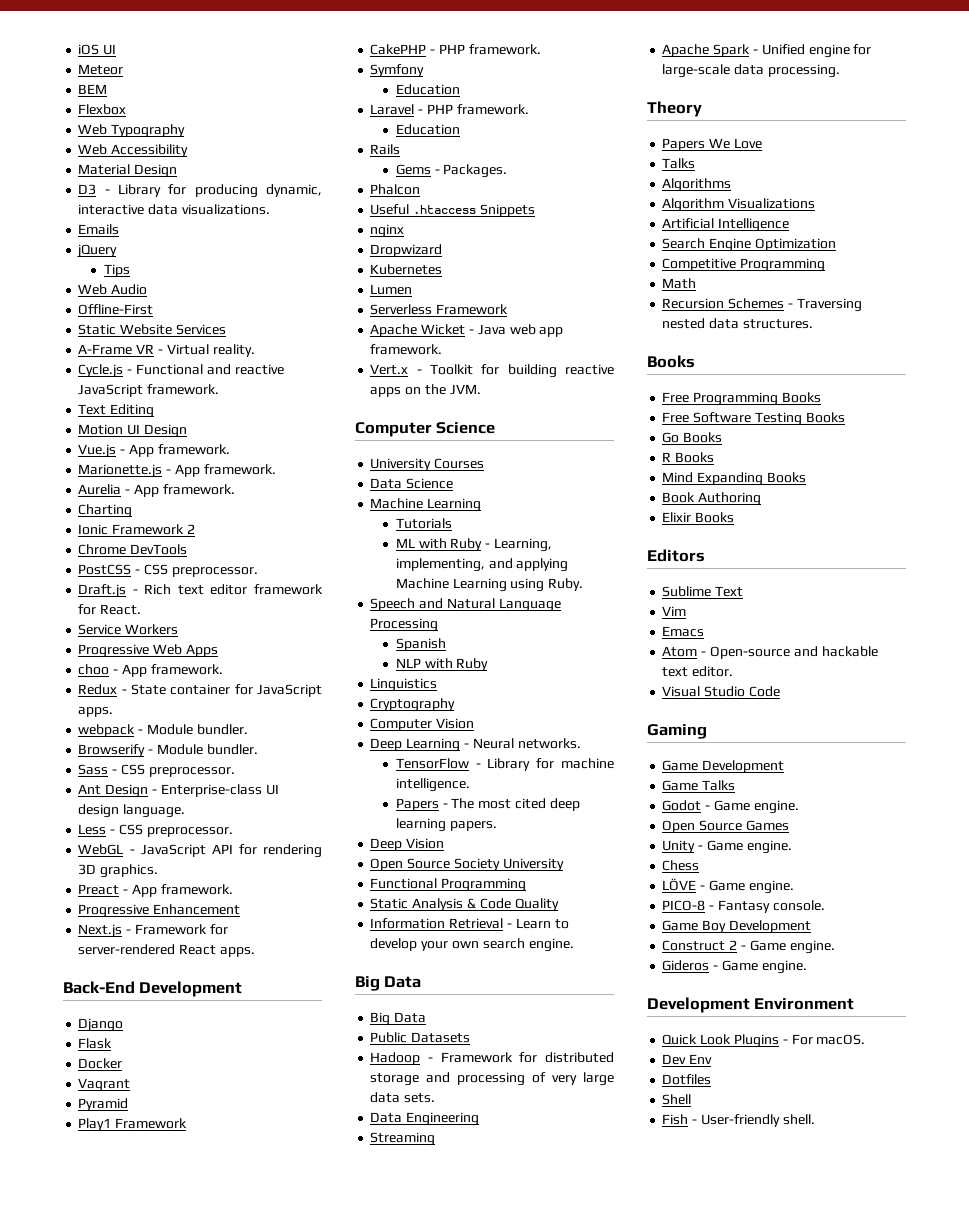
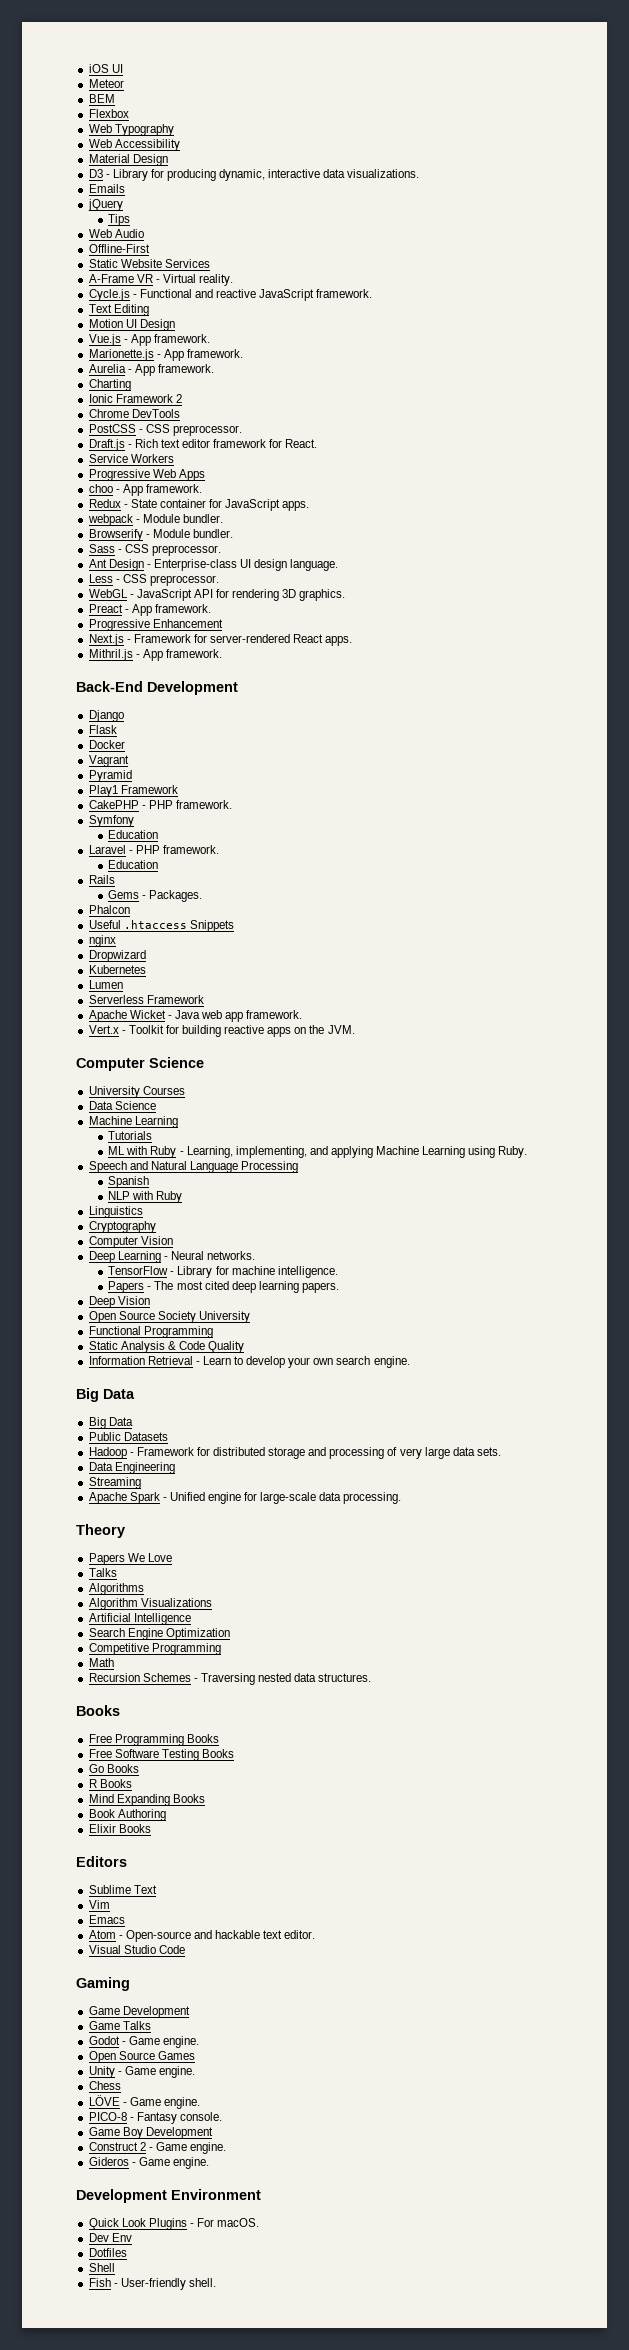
+ Mithril.js - App framework.

